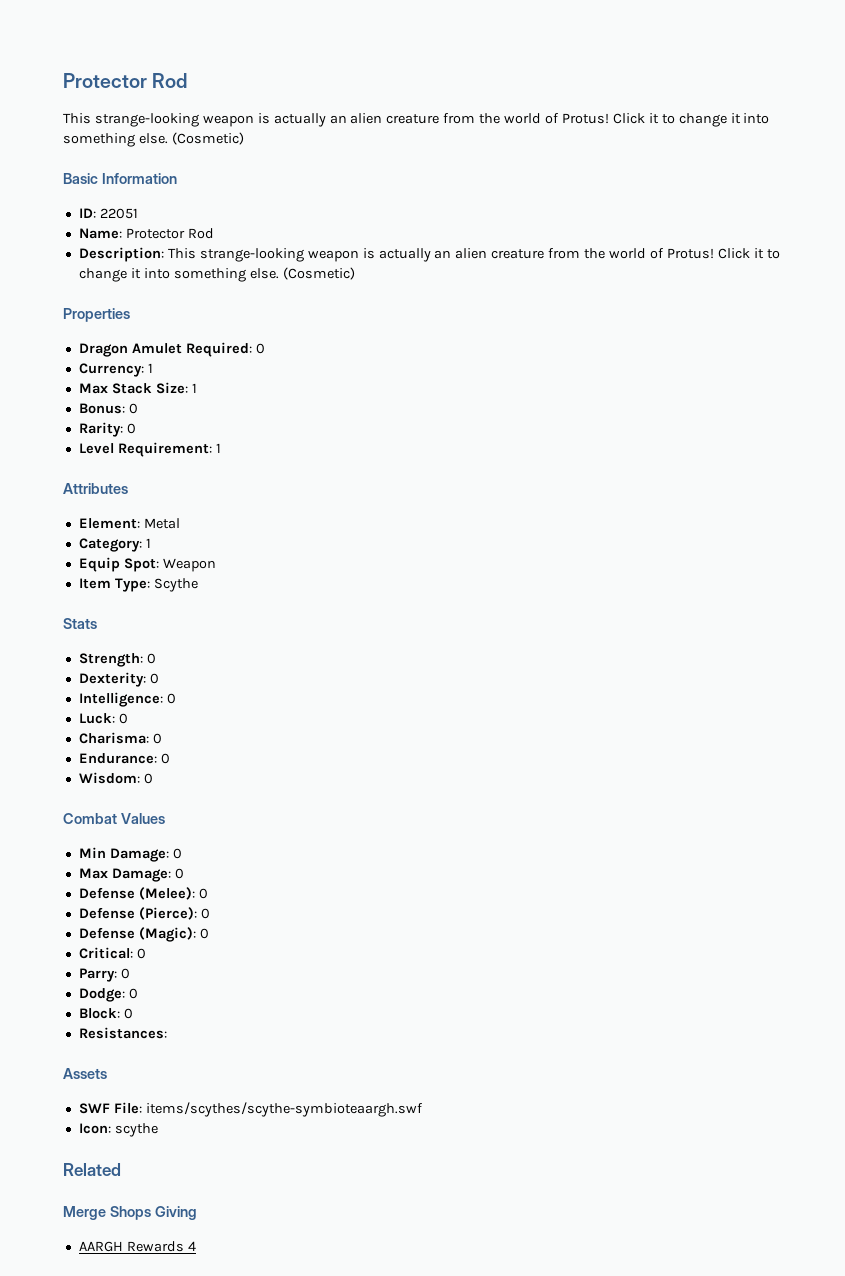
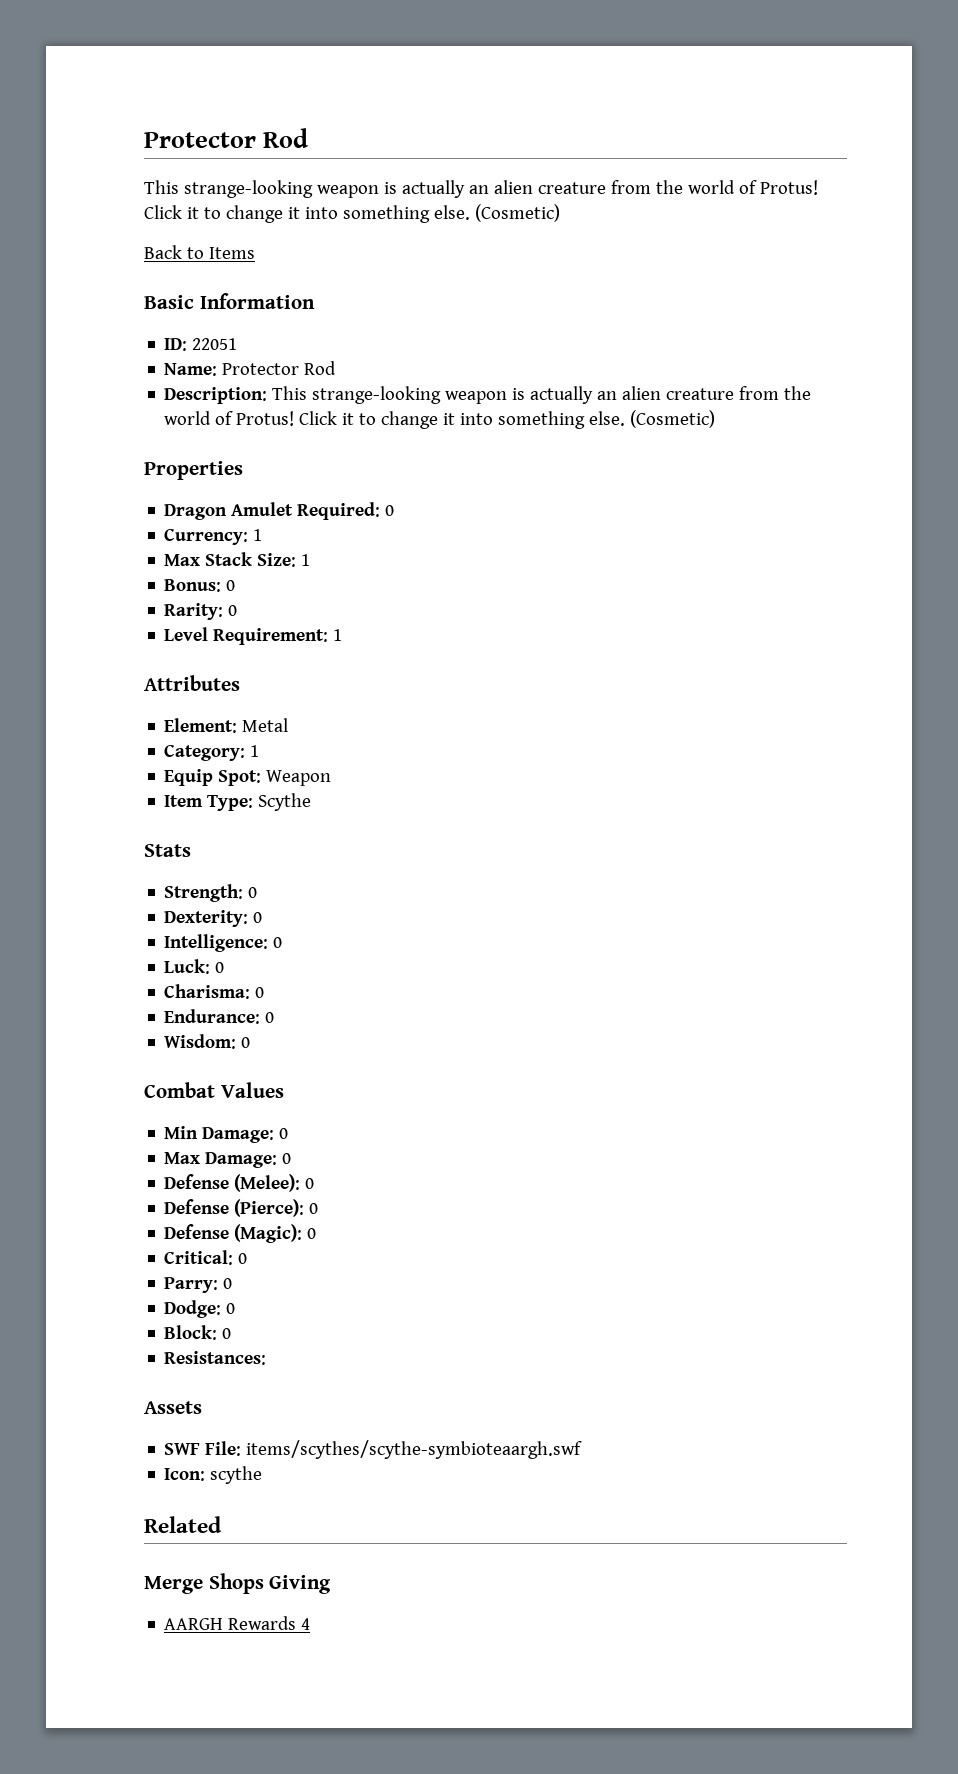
+ Back to Items

